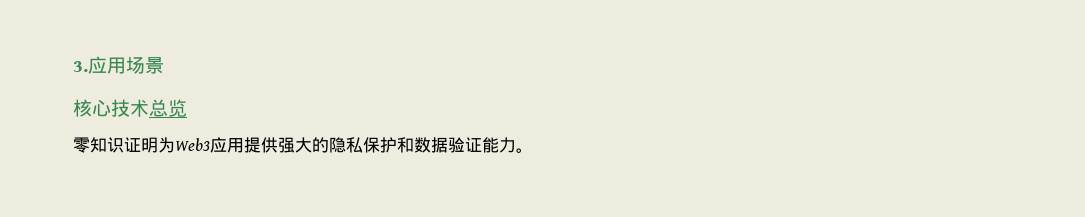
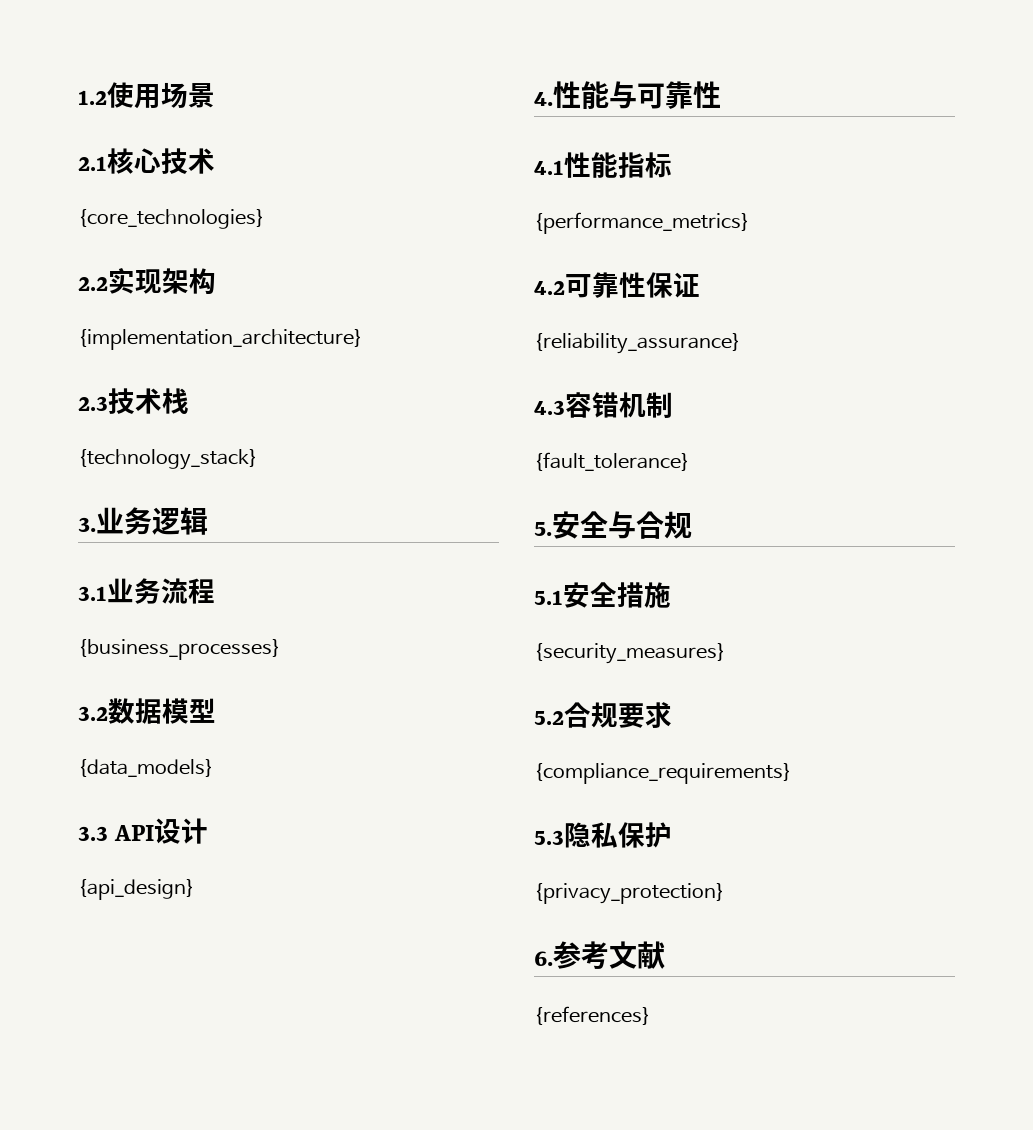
- 3.应用场景
+ 1.2使用场景
- 核心技术总览
- 零知识证明为Web3应用提供强大的隐私保护和数据验证能力。
+ 2.1核心技术
+ {core_technologies}
+ 2.2实现架构
+ {implementation_architecture}
+ 2.3技术栈
+ {technology_stack}
+ 3.业务逻辑
+ 3.1业务流程
+ {business_processes}
+ 3.2数据模型
+ {data_models}
+ 3.3 API设计
+ {api_design}
+ 4.性能与可靠性
+ 4.1性能指标
+ {performance_metrics}
+ 4.2可靠性保证
+ {reliability_assurance}
+ 4.3容错机制
+ {fault_tolerance}
+ 5.安全与合规
+ 5.1安全措施
+ {security_measures}
+ 5.2合规要求
+ {compliance_requirements}
+ 5.3隐私保护
+ {privacy_protection}
+ 6.参考文献
+ {references}

